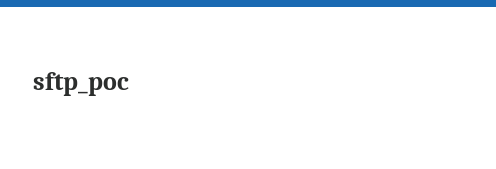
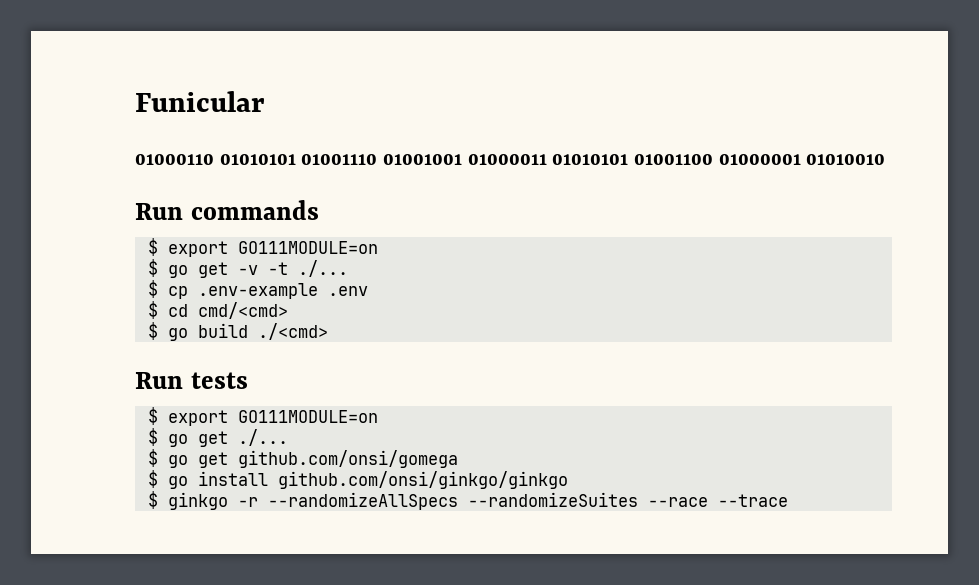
- sftp_poc
+ Funicular
+ 01000110 01010101 01001110 01001001 01000011 01010101 01001100 01000001 01010010
+ Run commands
+ $ export GO111MODULE=on
+ $ go get -v -t ./...
+ $ cp .env-example .env
+ $ cd cmd/<cmd>
+ $ go build ./<cmd>
+ Run tests
+ $ export GO111MODULE=on
+ $ go get ./...
+ $ go get github.com/onsi/gomega
+ $ go install github.com/onsi/ginkgo/ginkgo
+ $ ginkgo -r --randomizeAllSpecs --randomizeSuites --race --trace

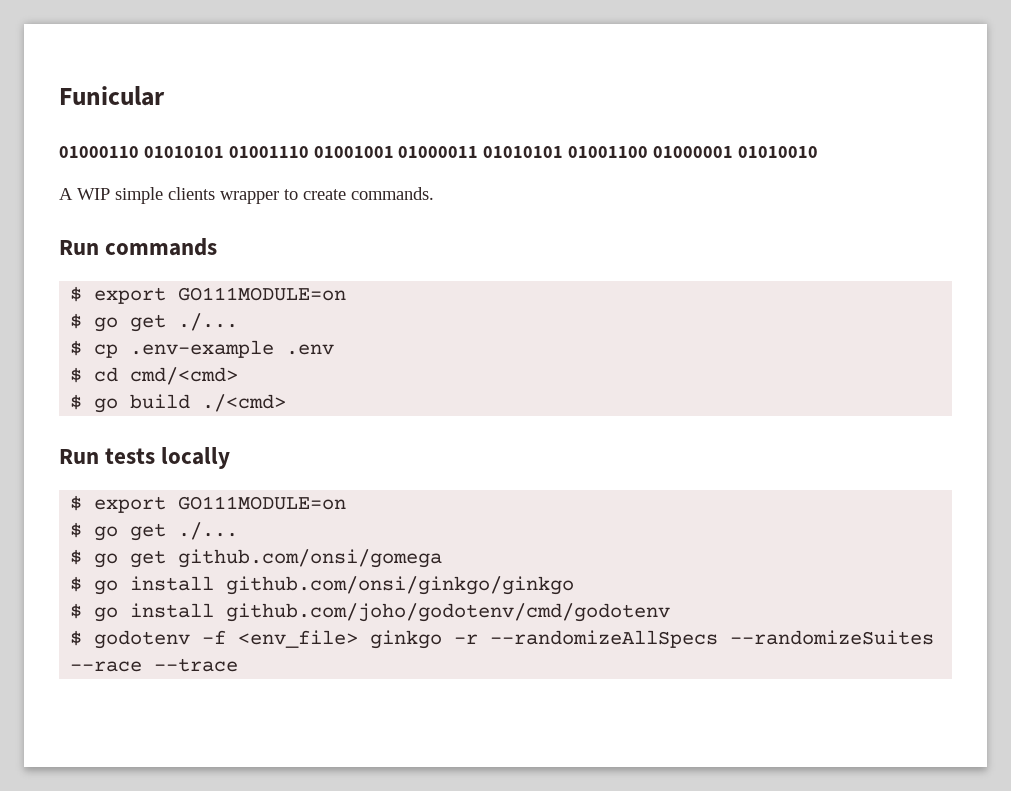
+ A WIP simple clients wrapper to create commands.
  Run commands
  $ export GO111MODULE=on
- $ go get -v -t ./...
+ $ go get ./...
- Run tests
+ Run tests locally
- $ ginkgo -r --randomizeAllSpecs --randomizeSuites --race --trace
+ $ go install github.com/joho/godotenv/cmd/godotenv
+ $ godotenv -f <env_file> ginkgo -r --randomizeAllSpecs --randomizeSuites --race --trace

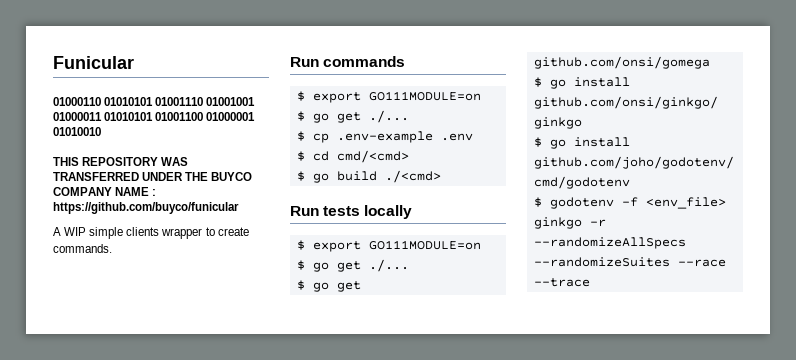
+ THIS REPOSITORY WAS TRANSFERRED UNDER THE BUYCO COMPANY NAME : https://github.com/buyco/funicular

